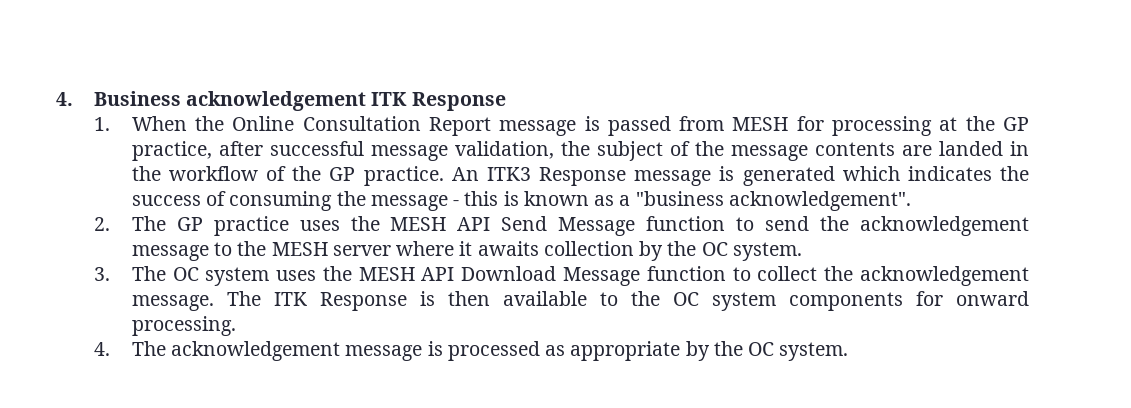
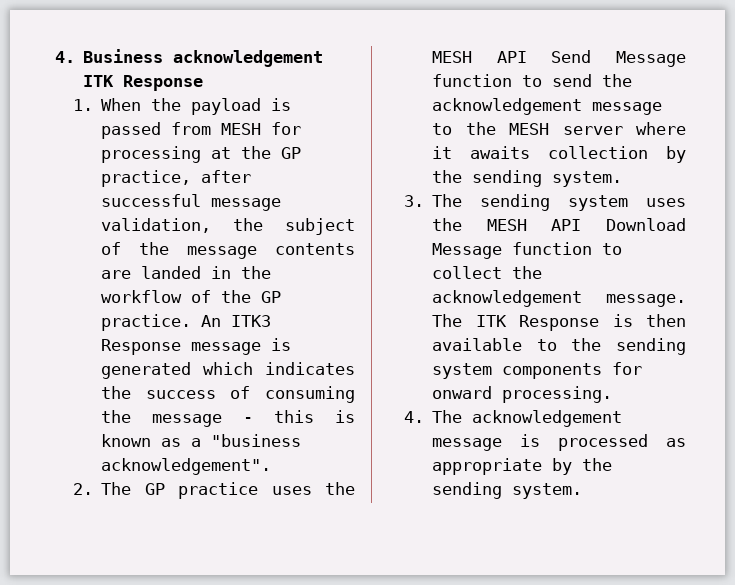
- 1. When the Online Consultation Report message is passed from MESH for processing at the GP practice, after successful message validation, the subject of the message contents are landed in the workflow of the GP practice.
+ 1. When the payload is passed from MESH for processing at the GP practice, after successful message validation, the subject of the message contents are landed in the workflow of the GP practice.
- 2. The GP practice uses the MESH API Send Message function to send the acknowledgement message to the MESH server where it awaits collection by the OC system.
+ 2. The GP practice uses the MESH API Send Message function to send the acknowledgement message to the MESH server where it awaits collection by the sending system.
- 3. The OC system uses the MESH API Download Message function to collect the acknowledgement message.
+ 3. The sending system uses the MESH API Download Message function to collect the acknowledgement message.
- The ITK Response is then available to the OC system components for onward processing.
+ The ITK Response is then available to the sending system components for onward processing.
- 4. The acknowledgement message is processed as appropriate by the OC system.
+ 4. The acknowledgement message is processed as appropriate by the sending system.

